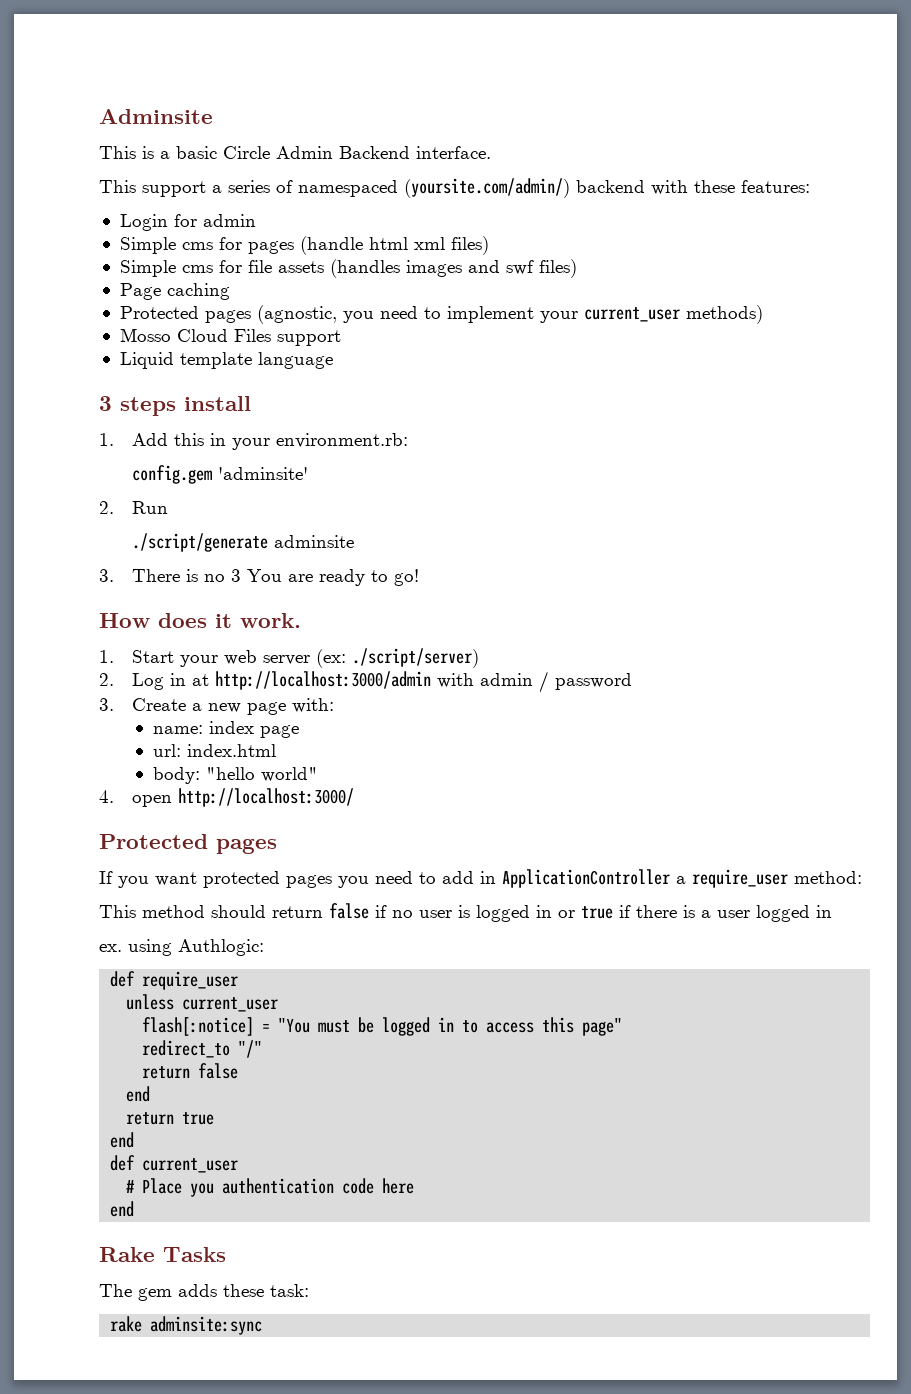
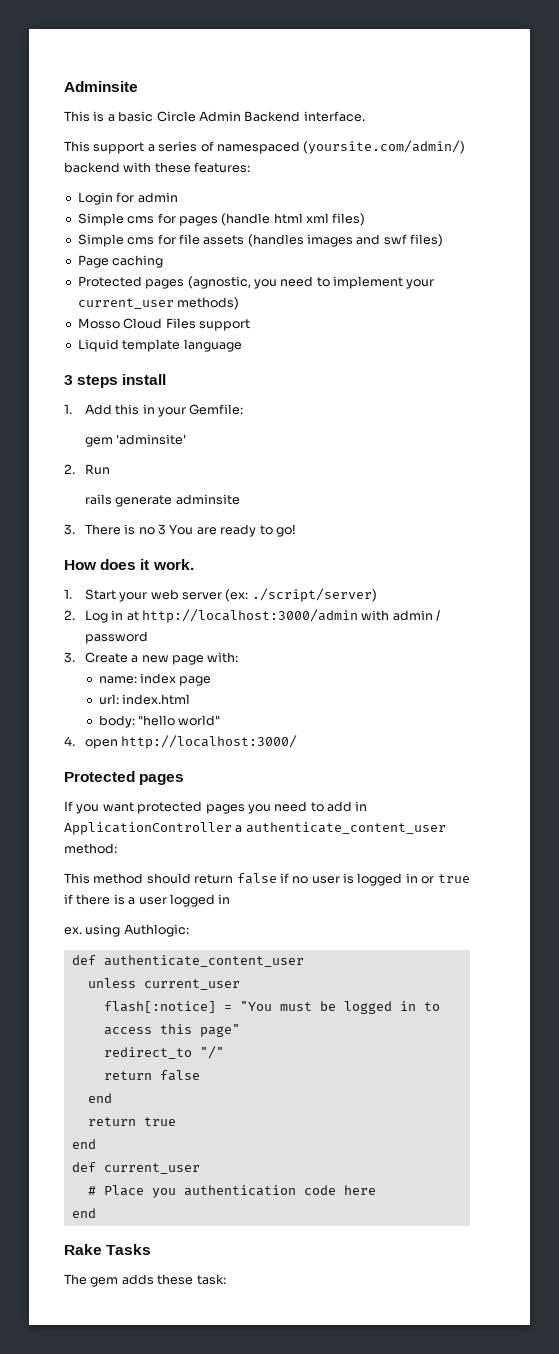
- 1. Add this in your environment.rb:
- config.gem 'adminsite'
+ 1. Add this in your Gemfile:
+ gem 'adminsite'
- ./script/generate adminsite
+ rails generate adminsite
- If you want protected pages you need to add in ApplicationController a require_user method:
+ If you want protected pages you need to add in ApplicationController a authenticate_content_user method:
- def require_user
+ def authenticate_content_user
- rake adminsite:sync

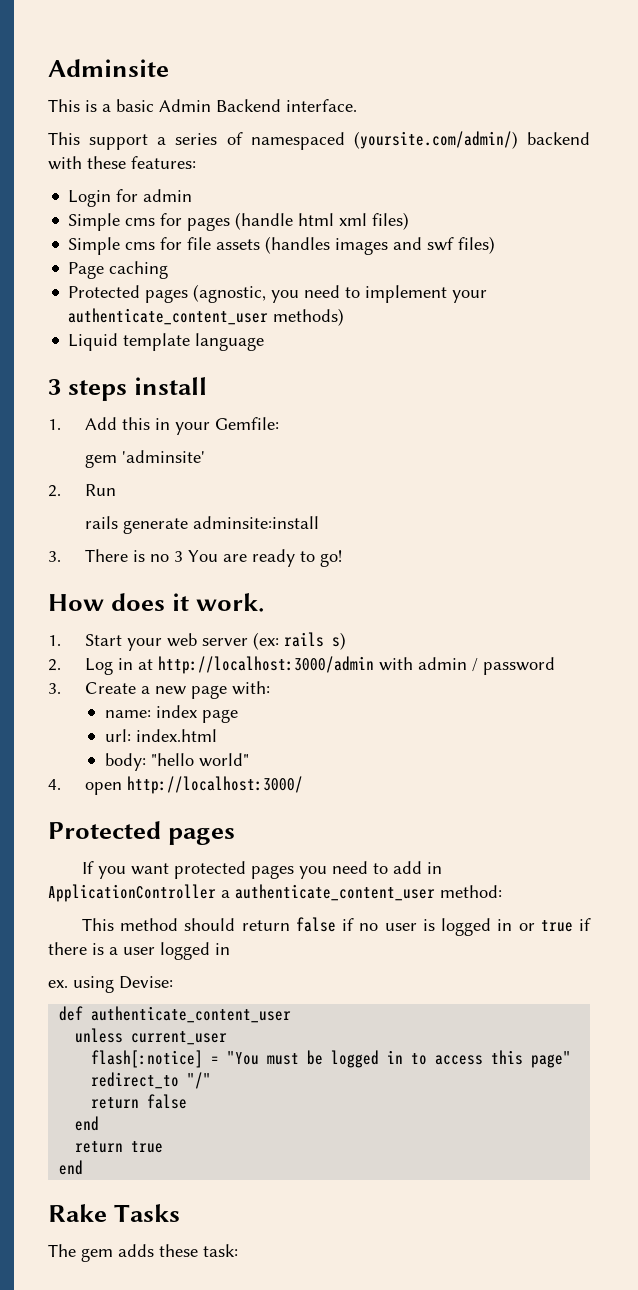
- This is a basic Circle Admin Backend interface.
+ This is a basic Admin Backend interface.
- Protected pages (agnostic, you need to implement your current_user methods)
+ Protected pages (agnostic, you need to implement your authenticate_content_user methods)
- Mosso Cloud Files support
- rails generate adminsite
+ rails generate adminsite:install
- 1. Start your web server (ex: ./script/server)
+ 1. Start your web server (ex: rails s)
- ex. using Authlogic:
+ ex. using Devise:
- def current_user
- # Place you authentication code here
- end

